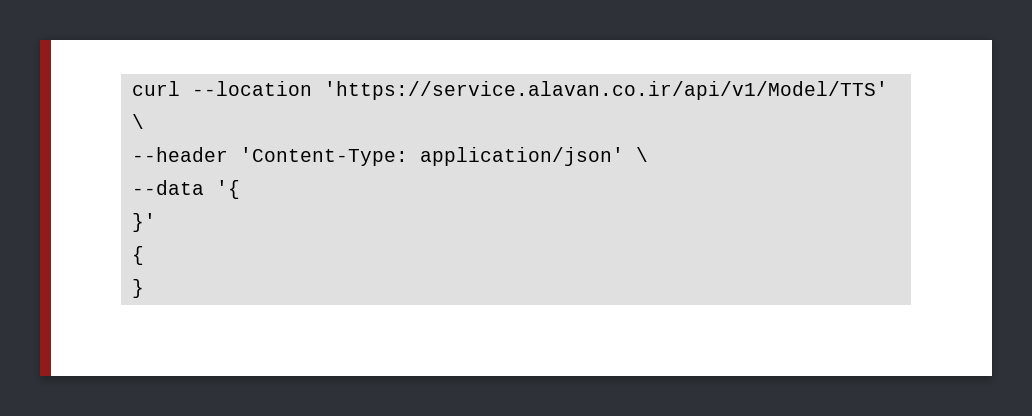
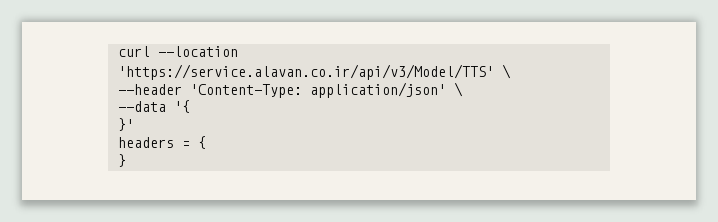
- curl --location 'https://service.alavan.co.ir/api/v1/Model/TTS' \
+ curl --location 'https://service.alavan.co.ir/api/v3/Model/TTS' \
- {
+ headers = {

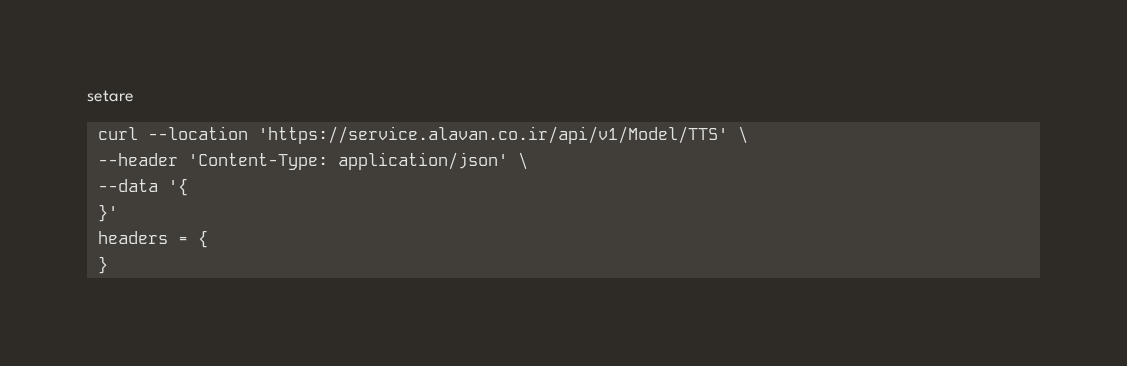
+ setare
- curl --location 'https://service.alavan.co.ir/api/v3/Model/TTS' \
+ curl --location 'https://service.alavan.co.ir/api/v1/Model/TTS' \

